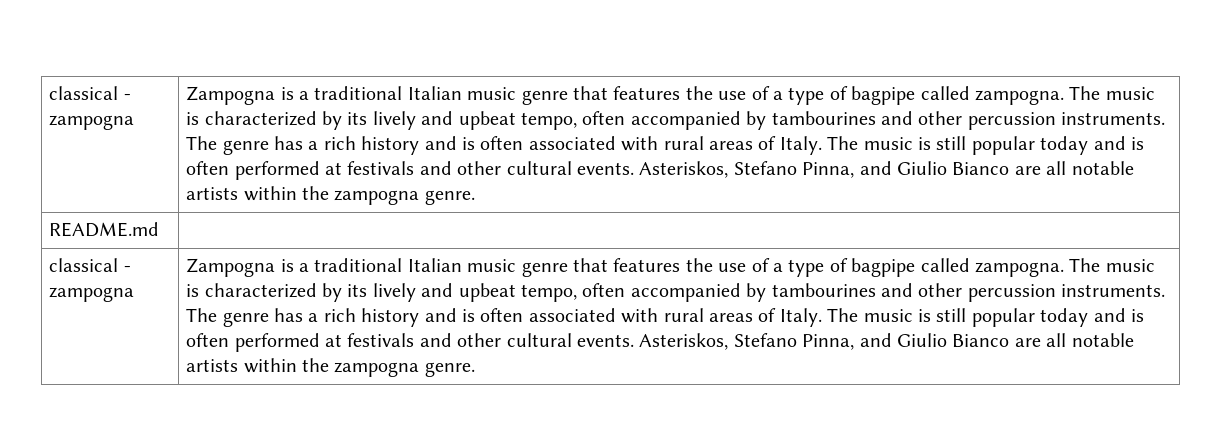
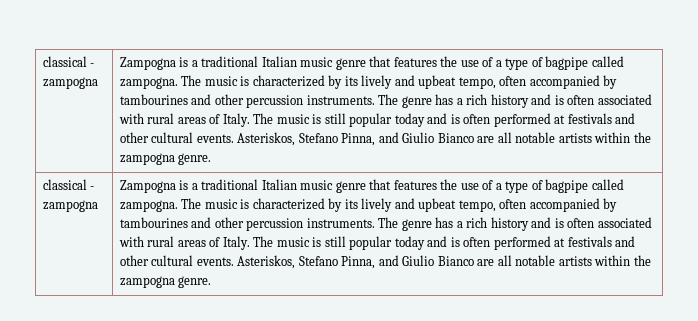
- README.md |

